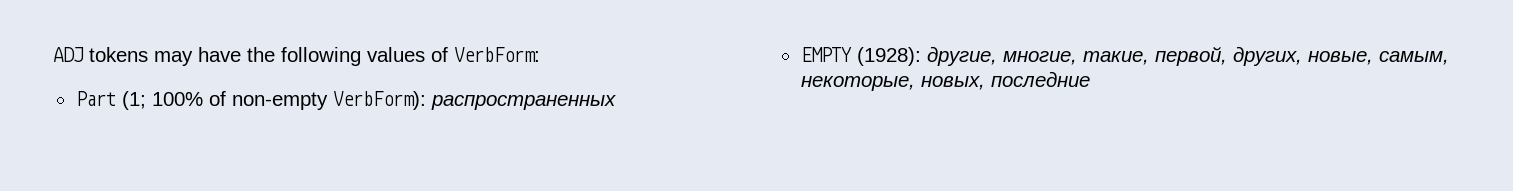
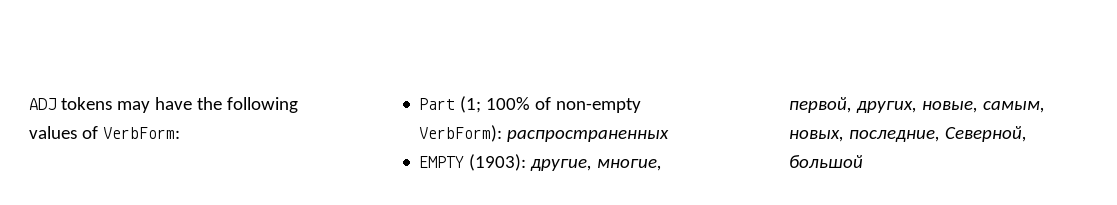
- EMPTY (1928): другие, многие, такие, первой, других, новые, самым, некоторые, новых, последние
+ EMPTY (1903): другие, многие, первой, других, новые, самым, новых, последние, Северной, большой

